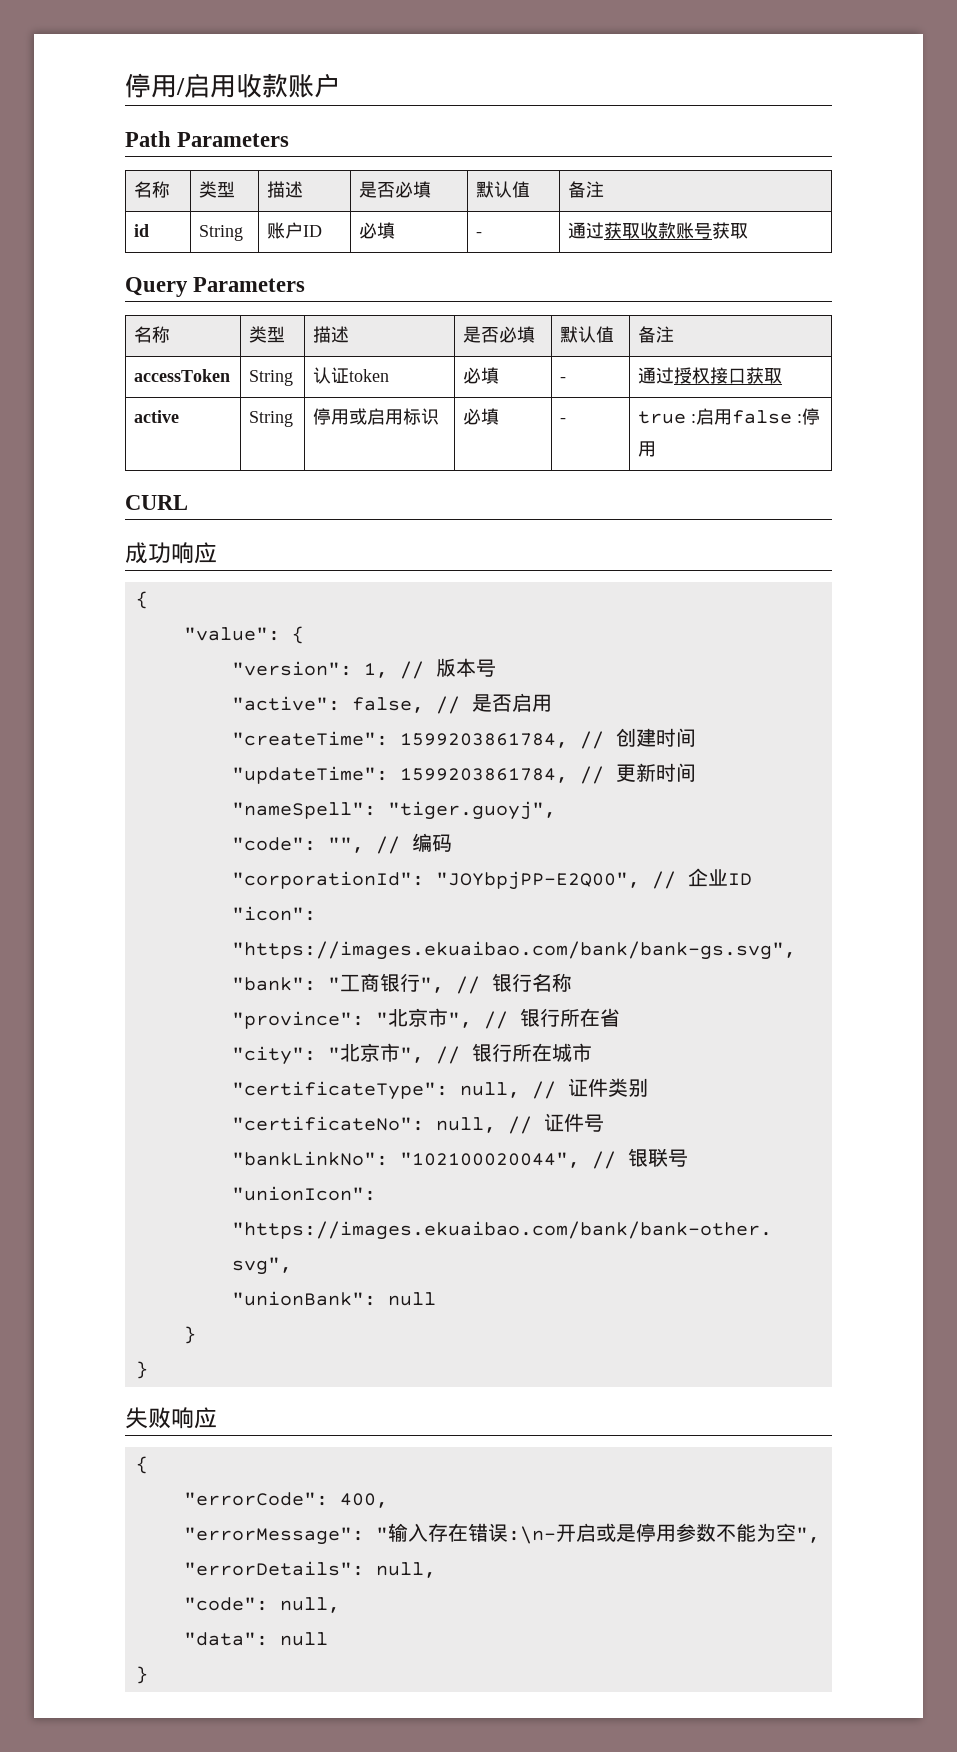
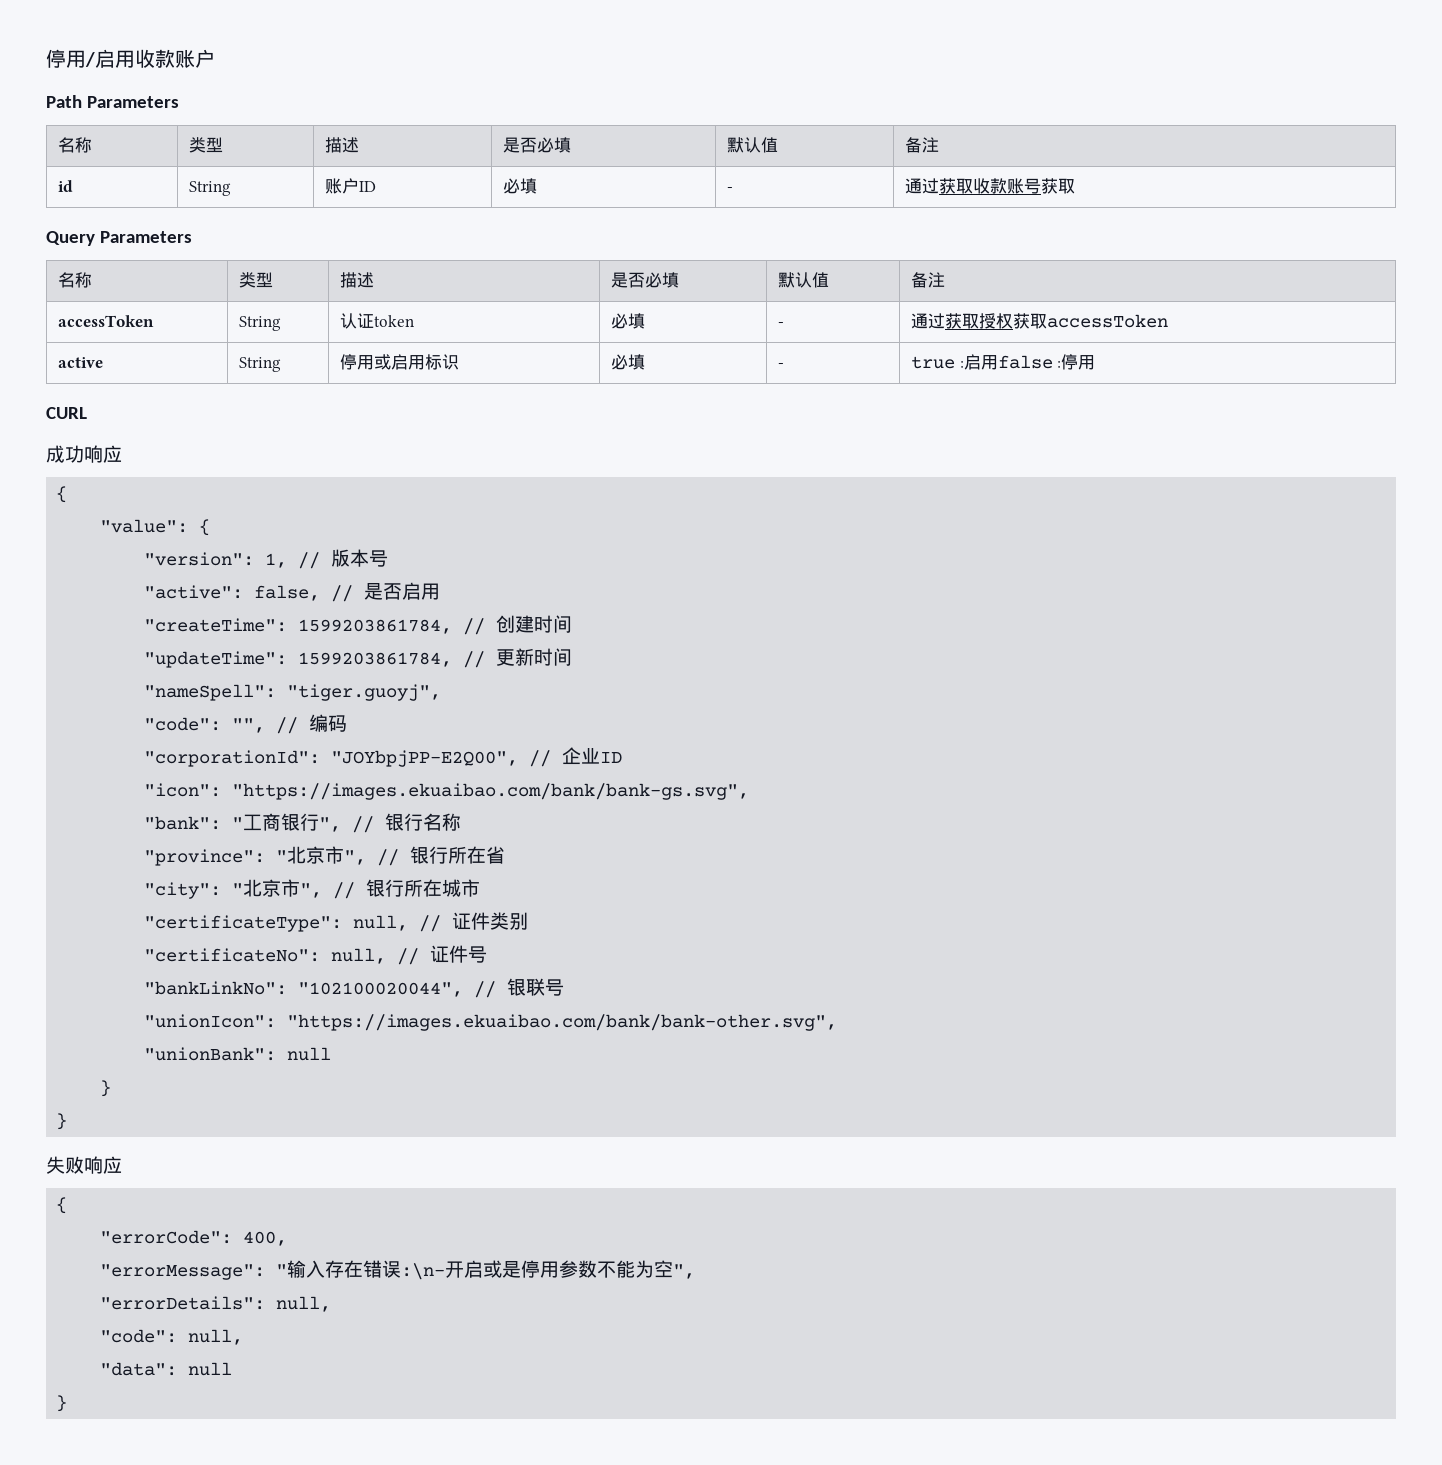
- accessToken | String | 认证token | 必填 | - | 通过授权接口获取
+ accessToken | String | 认证token | 必填 | - | 通过获取授权获取accessToken

